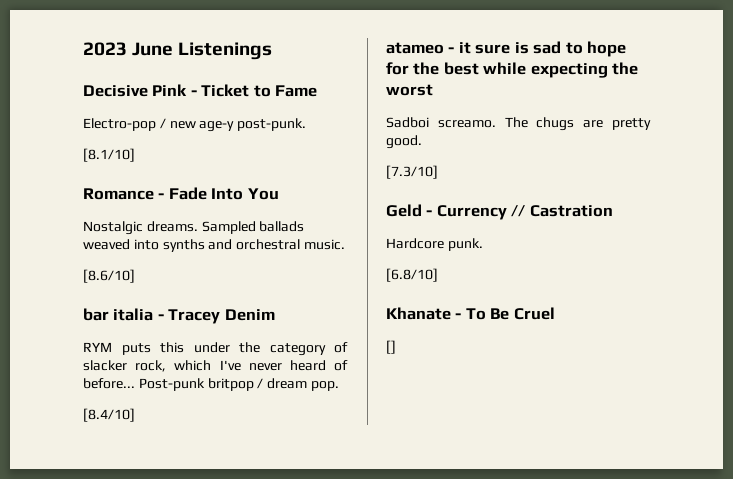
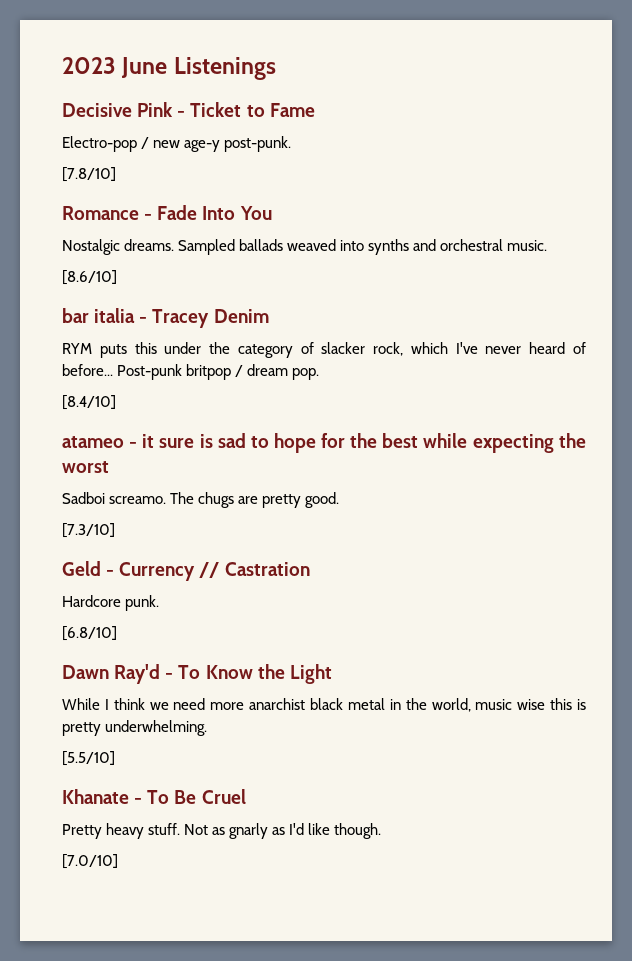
- [8.1/10]
+ [7.8/10]
+ Dawn Ray'd - To Know the Light
+ While I think we need more anarchist black metal in the world, music wise this is pretty underwhelming.
+ [5.5/10]
- []
+ Pretty heavy stuff. Not as gnarly as I'd like though.
+ [7.0/10]

